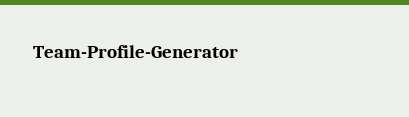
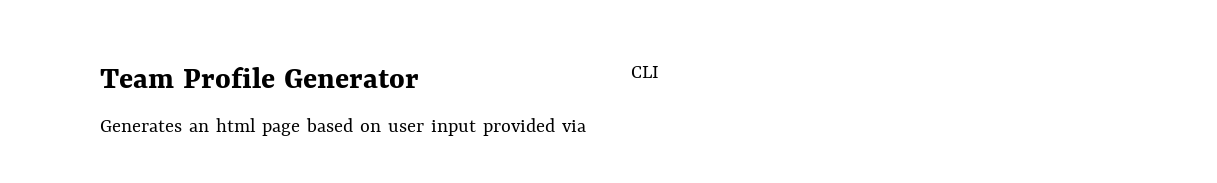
- Team-Profile-Generator
+ Team Profile Generator
+ Generates an html page based on user input provided via CLI

